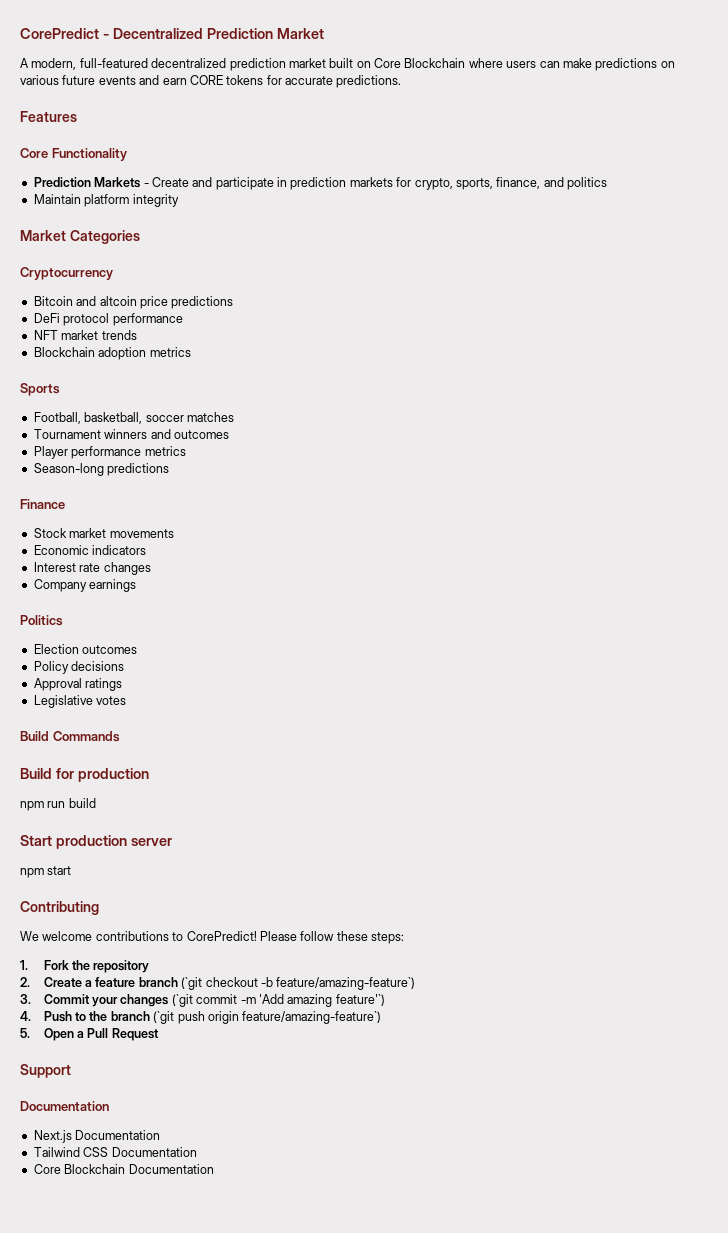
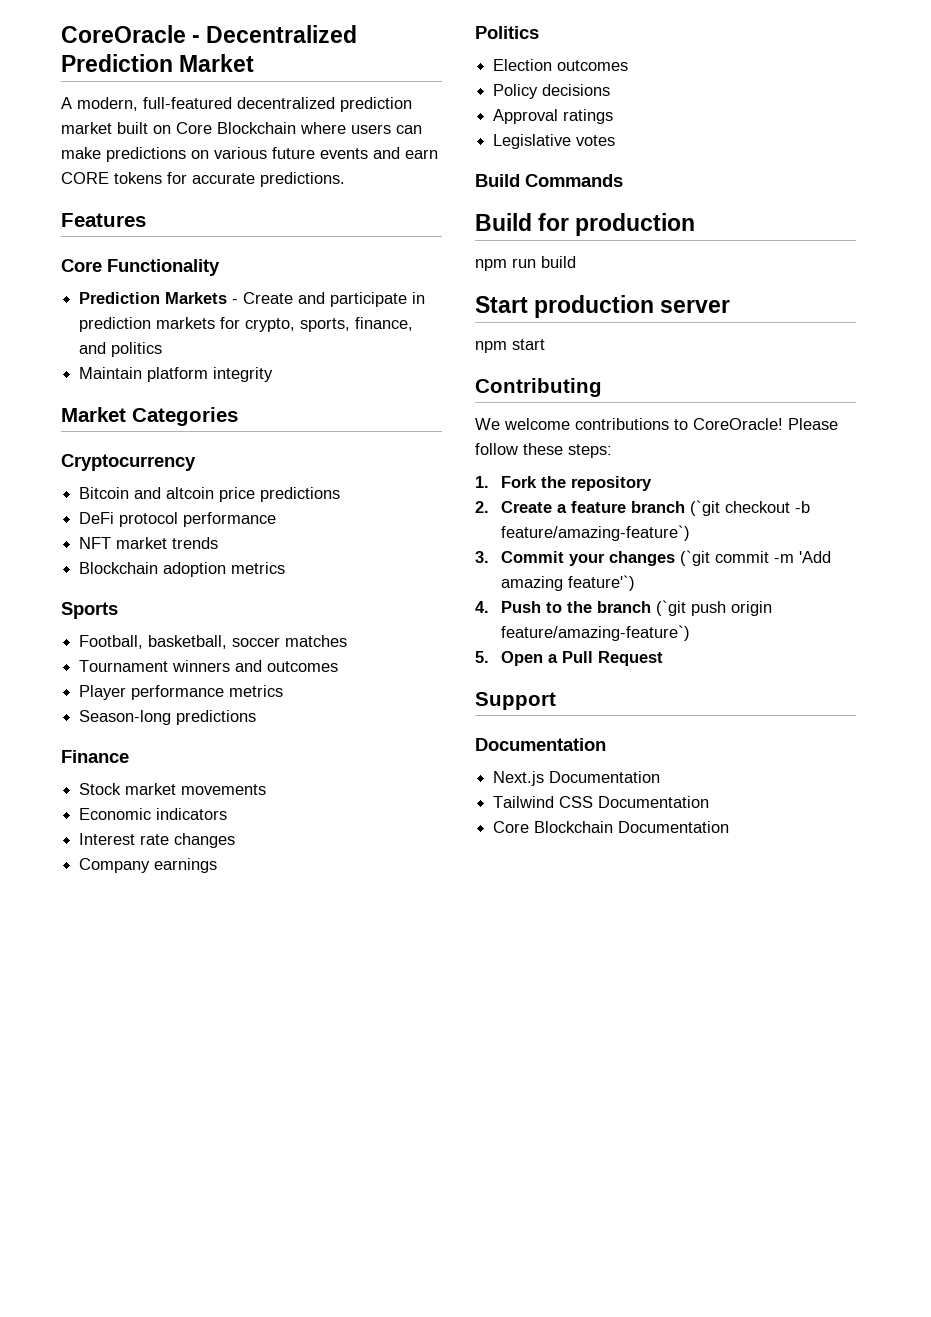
- CorePredict - Decentralized Prediction Market
+ CoreOracle - Decentralized Prediction Market
- We welcome contributions to CorePredict!
+ We welcome contributions to CoreOracle!

